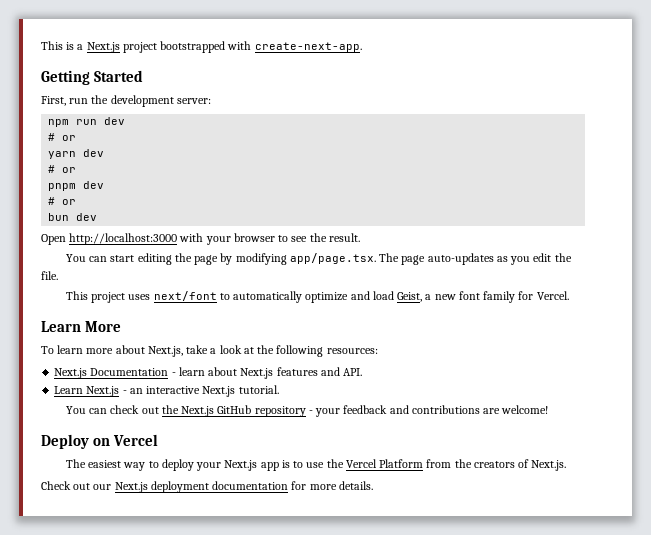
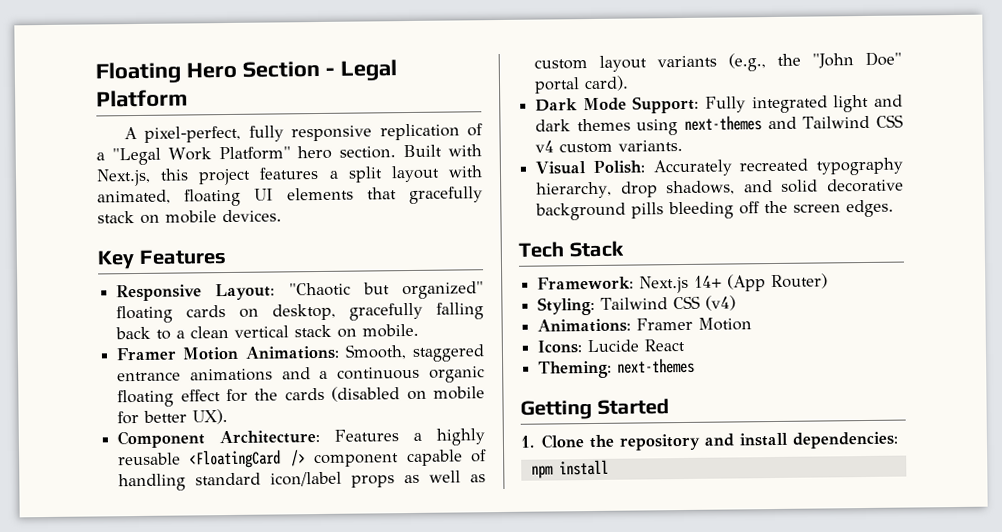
- This is a Next.js project bootstrapped with create-next-app.
+ Floating Hero Section - Legal Platform
+ A pixel-perfect, fully responsive replication of a "Legal Work Platform" hero section. Built with Next.js, this project features a split layout with animated, floating UI elements that gracefully stack on mobile devices.
+ Key Features
+ Responsive Layout: "Chaotic but organized" floating cards on desktop, gracefully falling back to a clean vertical stack on mobile.
+ Framer Motion Animations: Smooth, staggered entrance animations and a continuous organic floating effect for the cards (disabled on mobile for better UX).
+ Component Architecture: Features a highly reusable <FloatingCard /> component capable of handling standard icon/label props as well as custom layout variants (e.g., the "John Doe" portal card).
+ Dark Mode Support: Fully integrated light and dark themes using next-themes and Tailwind CSS v4 custom variants.
+ Visual Polish: Accurately recreated typography hierarchy, drop shadows, and solid decorative background pills bleeding off the screen edges.
+ Tech Stack
+ Framework: Next.js 14+ (App Router)
+ Styling: Tailwind CSS (v4)
+ Animations: Framer Motion
+ Icons: Lucide React
+ Theming: next-themes
  Getting Started
- First, run the development server:
- npm run dev
- # or
- yarn dev
- # or
- pnpm dev
- # or
- bun dev
- Open http://localhost:3000 with your browser to see the result.
- You can start editing the page by modifying app/page.tsx. The page auto-updates as you edit the file.
- This project uses next/font to automatically optimize and load Geist, a new font family for Vercel.
- Learn More
- To learn more about Next.js, take a look at the following resources:
- Next.js Documentation - learn about Next.js features and API.
- Learn Next.js - an interactive Next.js tutorial.
- You can check out the Next.js GitHub repository - your feedback and contributions are welcome!
- Deploy on Vercel
- The easiest way to deploy your Next.js app is to use the Vercel Platform from the creators of Next.js.
- Check out our Next.js deployment documentation for more details.
+ 1. Clone the repository and install dependencies:
+ npm install

